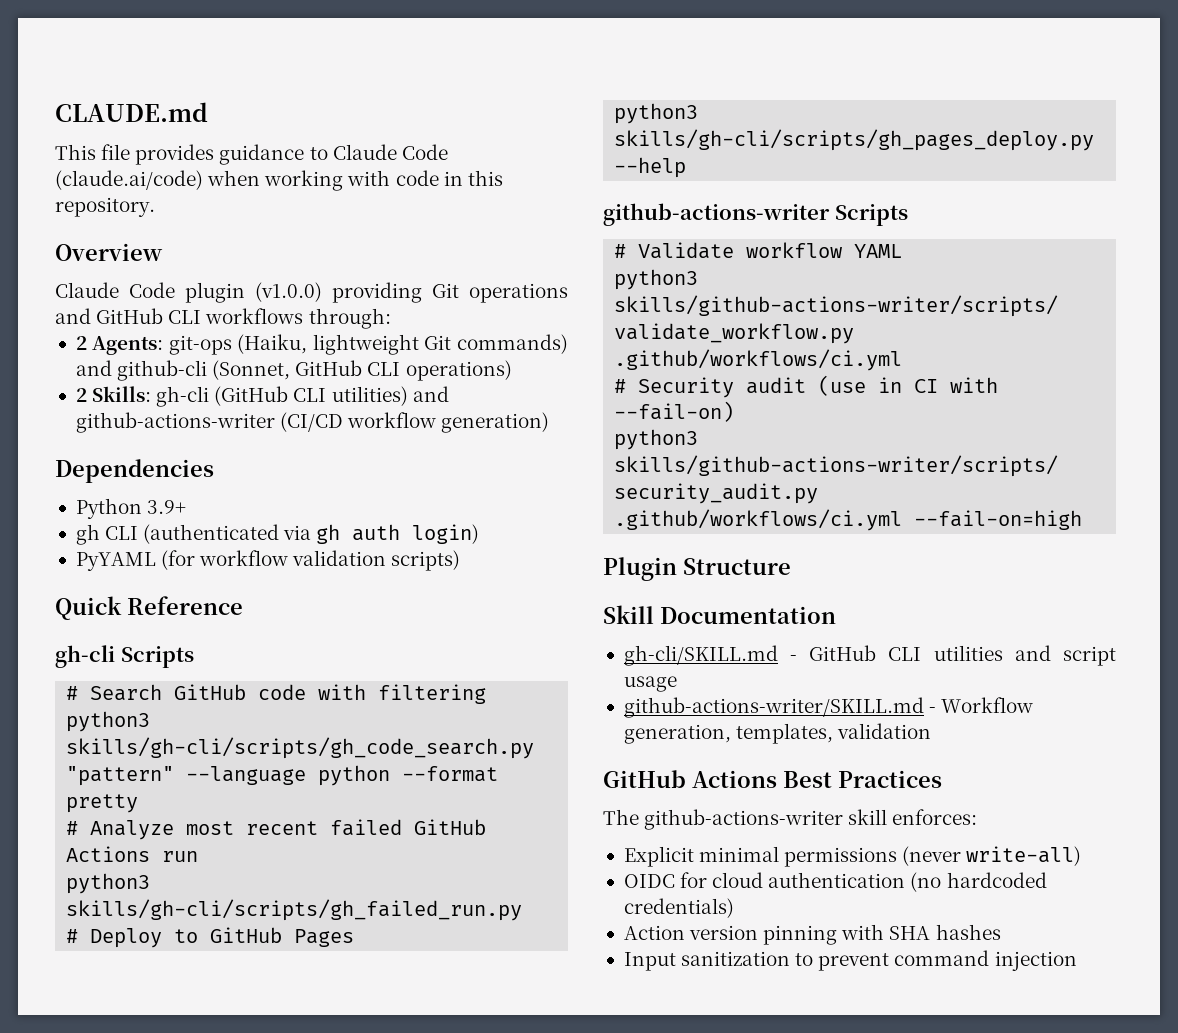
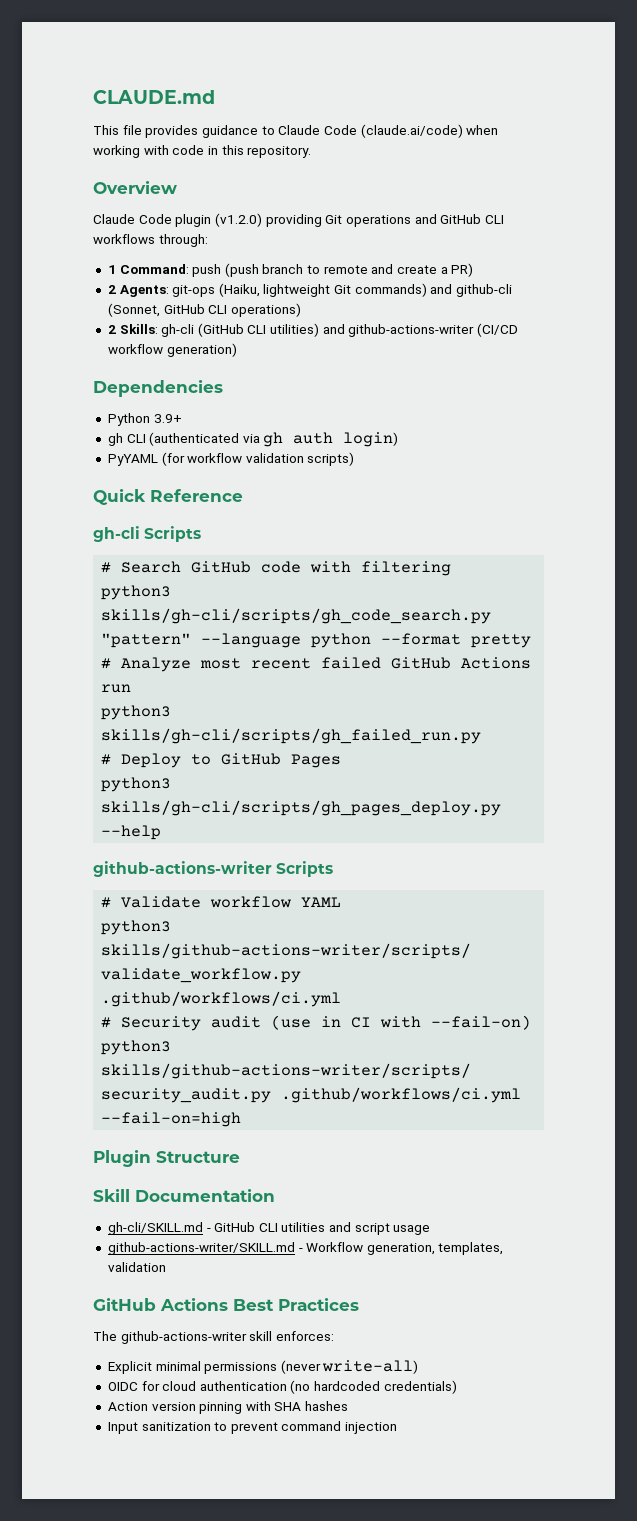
- Claude Code plugin (v1.0.0) providing Git operations and GitHub CLI workflows through:
+ Claude Code plugin (v1.2.0) providing Git operations and GitHub CLI workflows through:
+ 1 Command: push (push branch to remote and create a PR)

